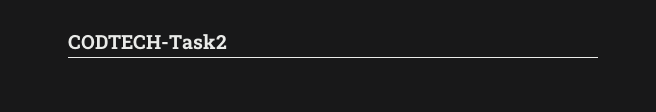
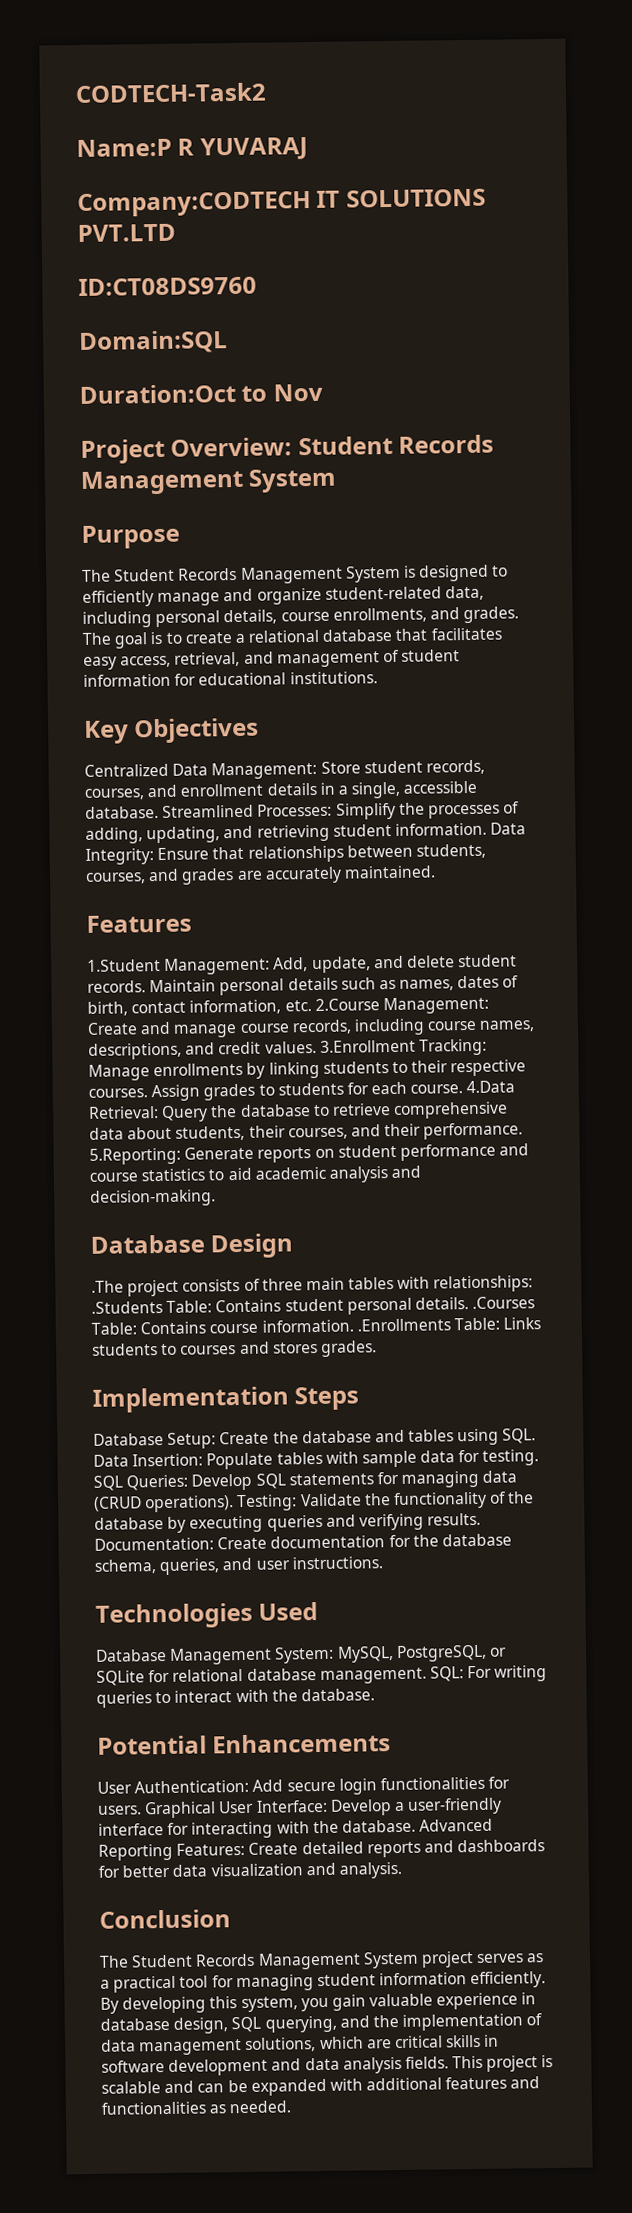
+ Name:P R YUVARAJ
+ Company:CODTECH IT SOLUTIONS PVT.LTD
+ ID:CT08DS9760
+ Domain:SQL
+ Duration:Oct to Nov
+ Project Overview: Student Records Management System
+ Purpose
+ The Student Records Management System is designed to efficiently manage and organize student-related data, including personal details, course enrollments, and grades. The goal is to create a relational database that facilitates easy access, retrieval, and management of student information for educational institutions.
+ Key Objectives
+ Centralized Data Management: Store student records, courses, and enrollment details in a single, accessible database. Streamlined Processes: Simplify the processes of adding, updating, and retrieving student information. Data Integrity: Ensure that relationships between students, courses, and grades are accurately maintained.
+ Features
+ 1.Student Management: Add, update, and delete student records. Maintain personal details such as names, dates of birth, contact information, etc. 2.Course Management: Create and manage course records, including course names, descriptions, and credit values. 3.Enrollment Tracking: Manage enrollments by linking students to their respective courses. Assign grades to students for each course. 4.Data Retrieval: Query the database to retrieve comprehensive data about students, their courses, and their performance. 5.Reporting: Generate reports on student performance and course statistics to aid academic analysis and decision-making.
+ Database Design
+ .The project consists of three main tables with relationships: .Students Table: Contains student personal details. .Courses Table: Contains course information. .Enrollments Table: Links students to courses and stores grades.
+ Implementation Steps
+ Database Setup: Create the database and tables using SQL. Data Insertion: Populate tables with sample data for testing. SQL Queries: Develop SQL statements for managing data (CRUD operations). Testing: Validate the functionality of the database by executing queries and verifying results. Documentation: Create documentation for the database schema, queries, and user instructions.
+ Technologies Used
+ Database Management System: MySQL, PostgreSQL, or SQLite for relational database management. SQL: For writing queries to interact with the database.
+ Potential Enhancements
+ User Authentication: Add secure login functionalities for users. Graphical User Interface: Develop a user-friendly interface for interacting with the database. Advanced Reporting Features: Create detailed reports and dashboards for better data visualization and analysis.
+ Conclusion
+ The Student Records Management System project serves as a practical tool for managing student information efficiently. By developing this system, you gain valuable experience in database design, SQL querying, and the implementation of data management solutions, which are critical skills in software development and data analysis fields. This project is scalable and can be expanded with additional features and functionalities as needed.

